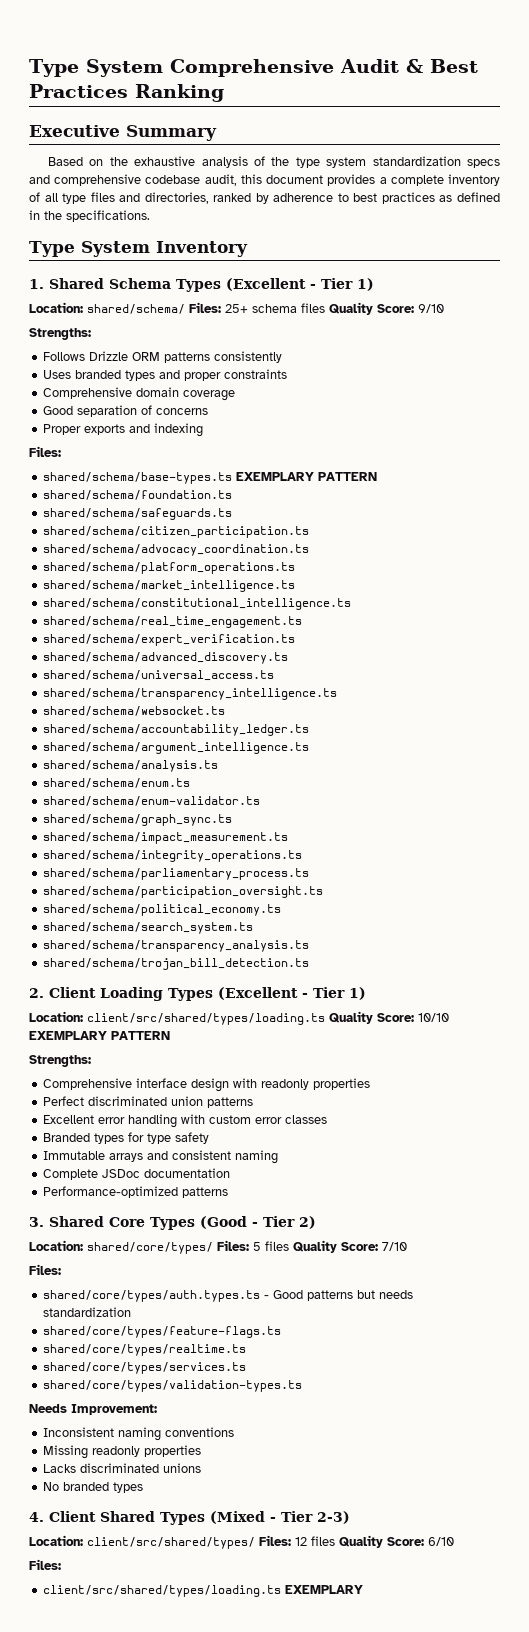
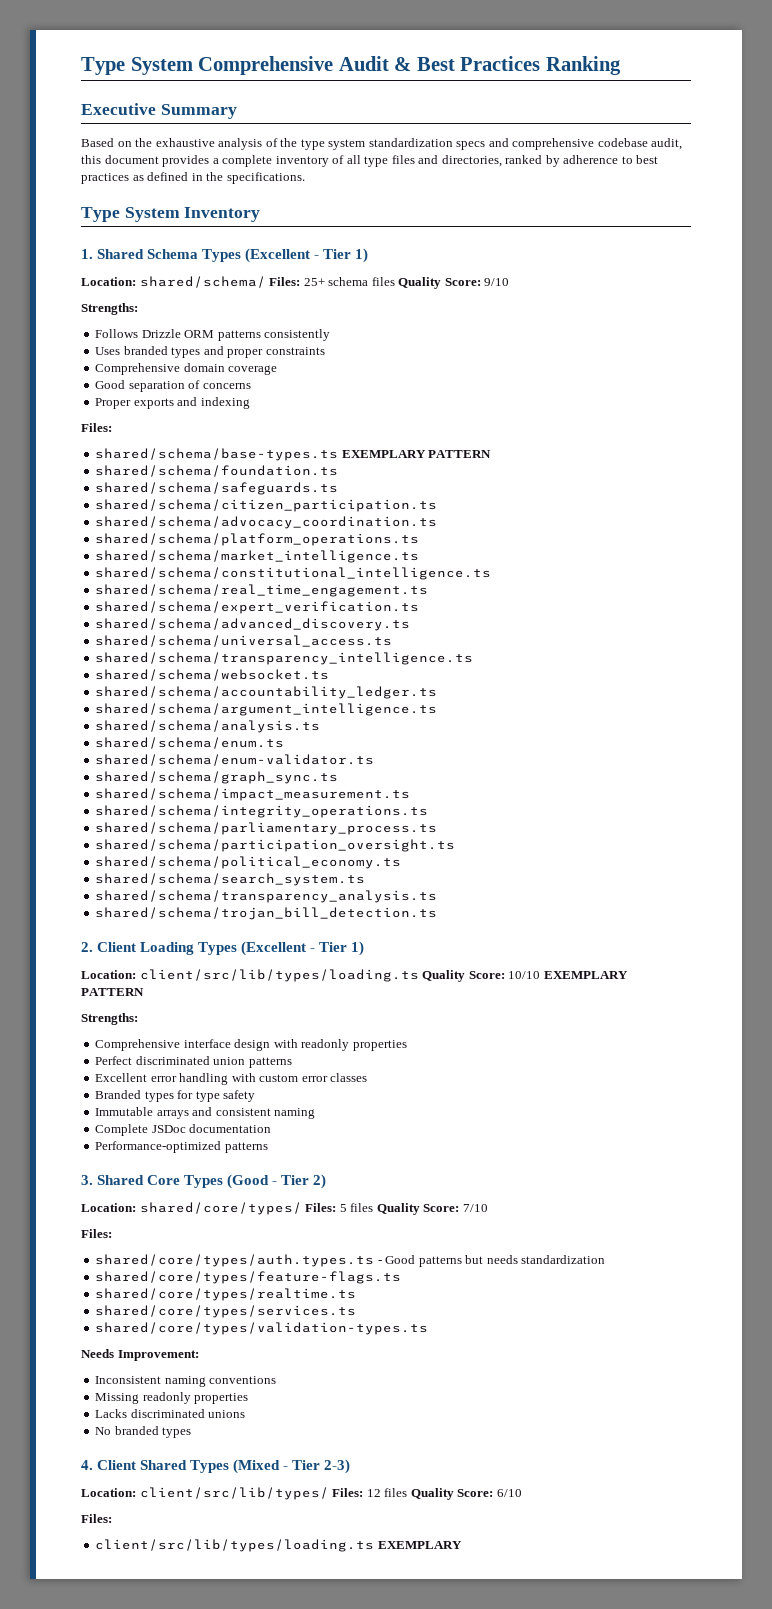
- Location: client/src/shared/types/loading.ts Quality Score: 10/10 EXEMPLARY PATTERN
+ Location: client/src/lib/types/loading.ts Quality Score: 10/10 EXEMPLARY PATTERN
- Location: client/src/shared/types/ Files: 12 files Quality Score: 6/10
+ Location: client/src/lib/types/ Files: 12 files Quality Score: 6/10
- client/src/shared/types/loading.ts EXEMPLARY
+ client/src/lib/types/loading.ts EXEMPLARY

